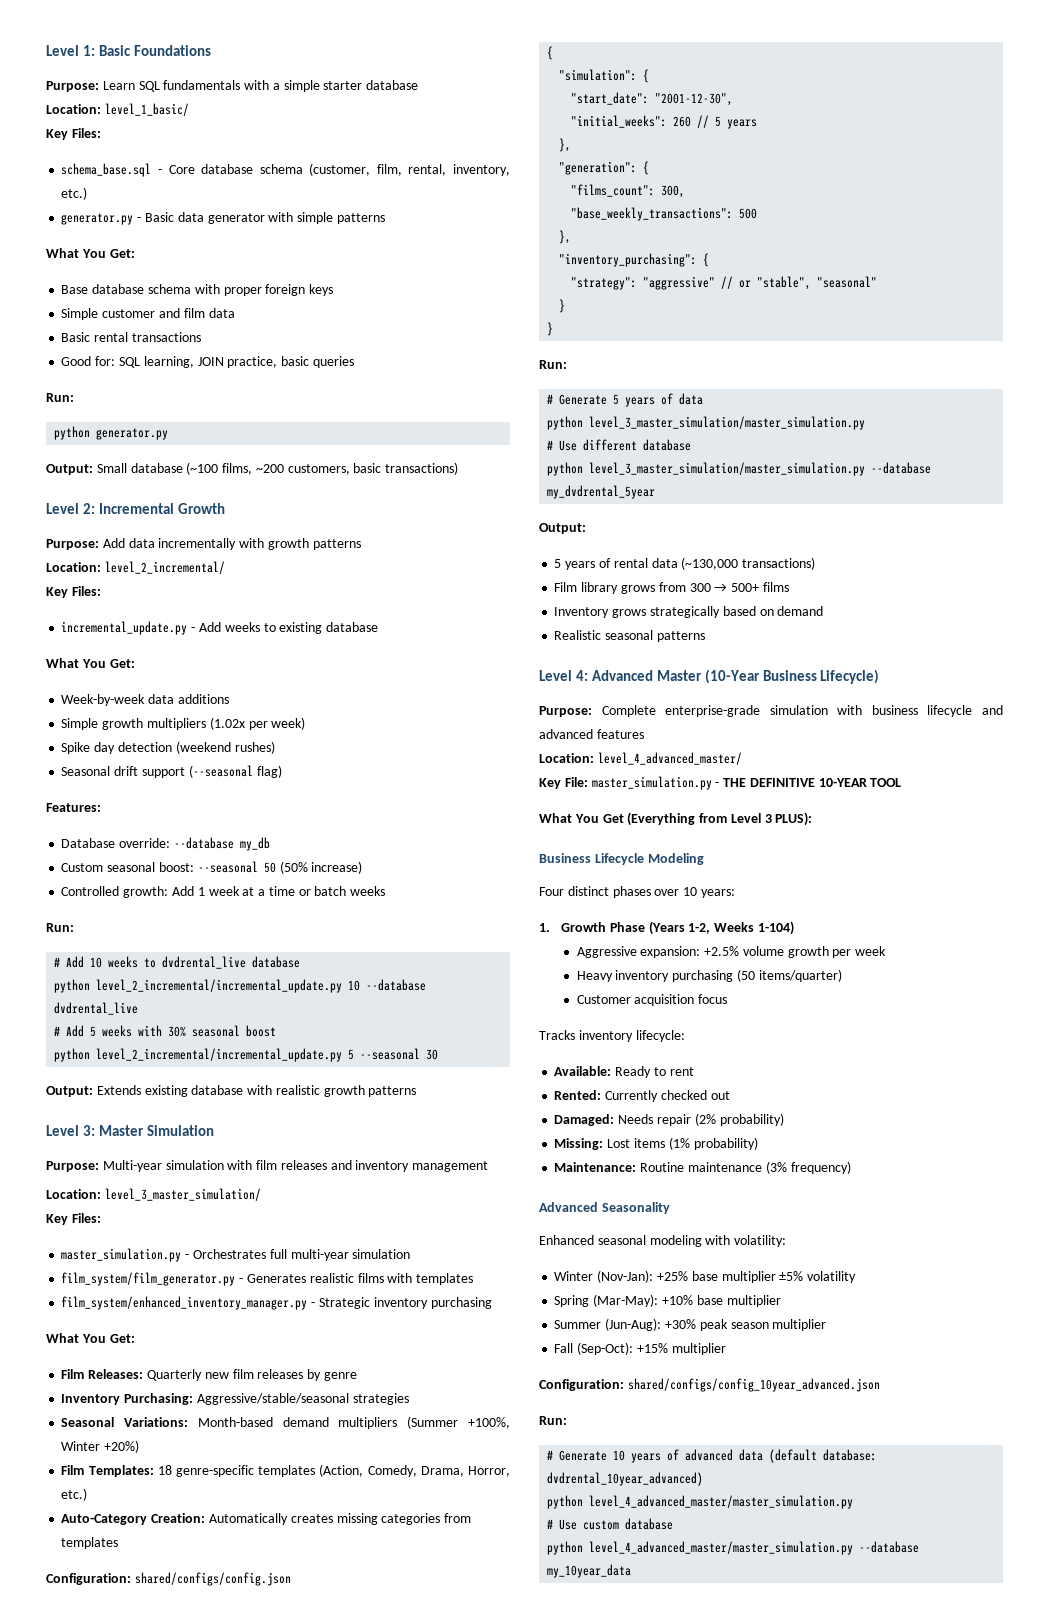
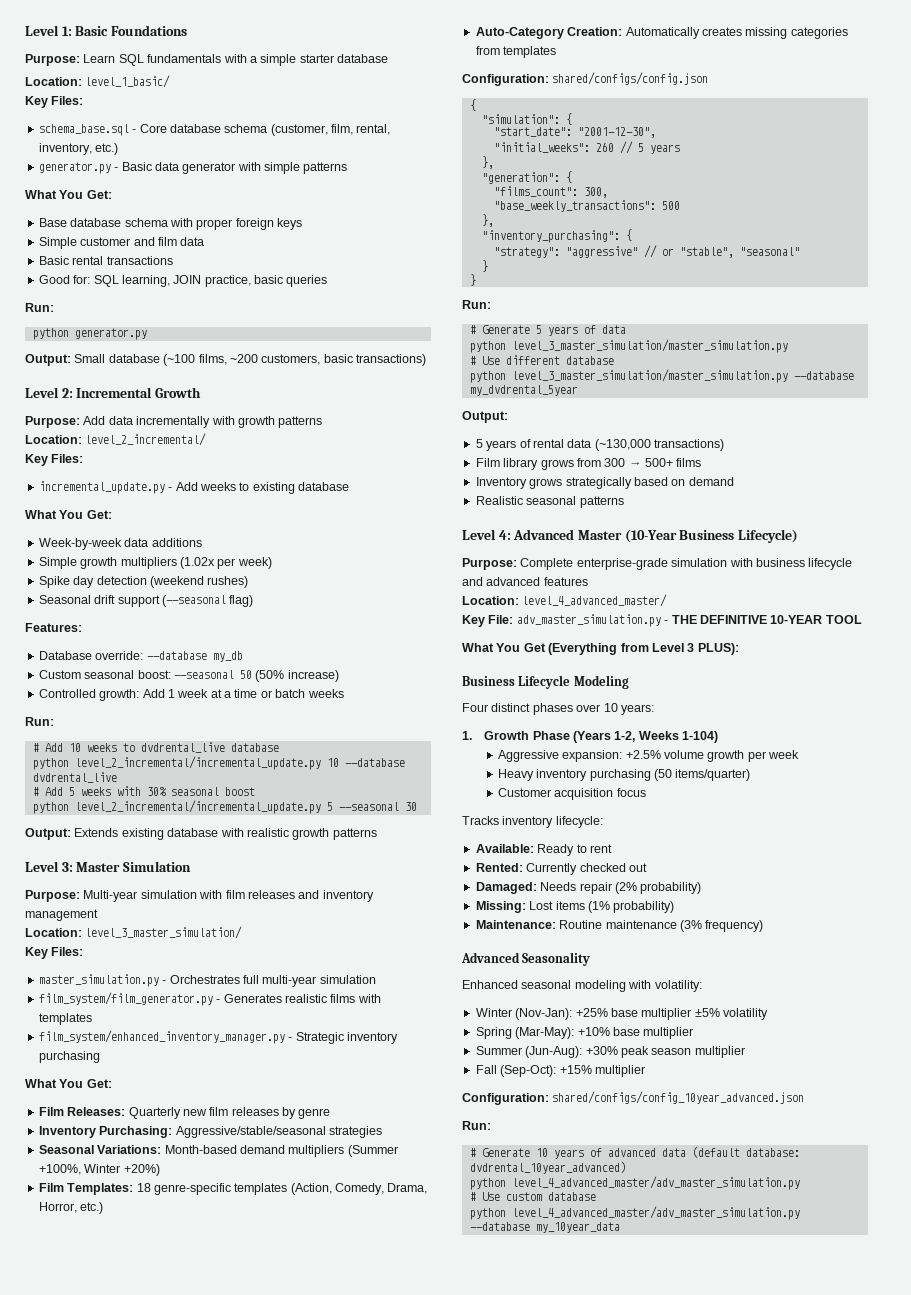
- Key File: master_simulation.py - THE DEFINITIVE 10-YEAR TOOL
+ Key File: adv_master_simulation.py - THE DEFINITIVE 10-YEAR TOOL
  # Generate 10 years of advanced data (default database: dvdrental_10year_advanced)
- python level_4_advanced_master/master_simulation.py
+ python level_4_advanced_master/adv_master_simulation.py
- python level_4_advanced_master/master_simulation.py --database my_10year_data
+ python level_4_advanced_master/adv_master_simulation.py --database my_10year_data

